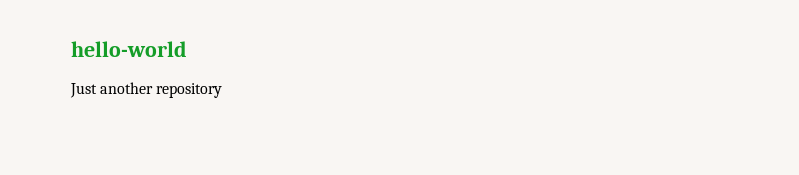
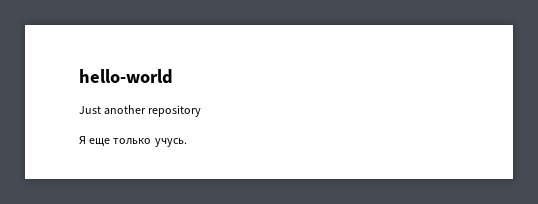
+ Я еще только учусь.

